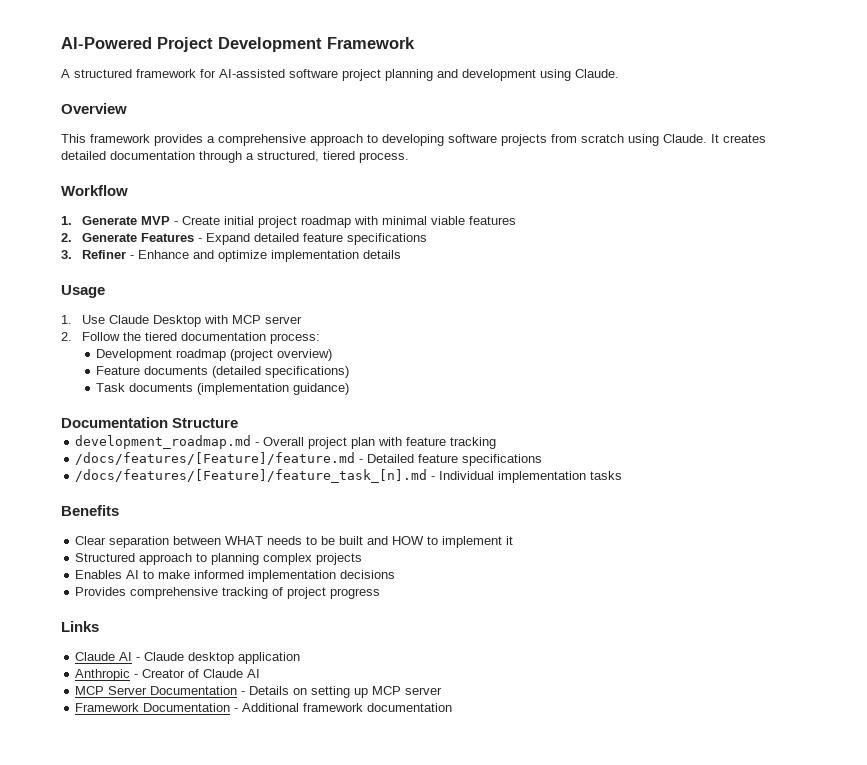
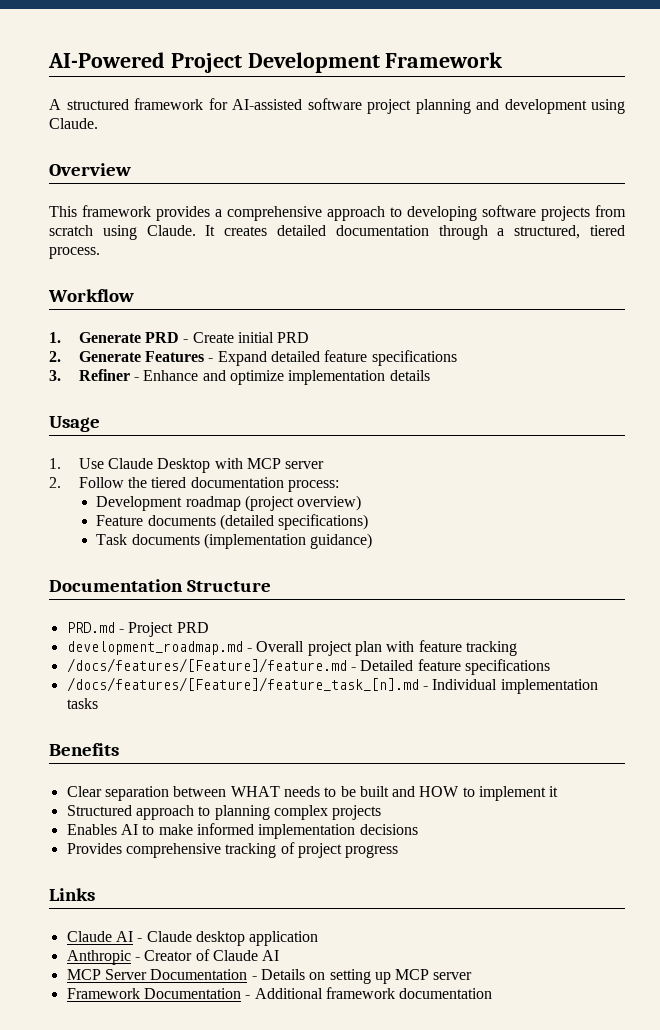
- 1. Generate MVP - Create initial project roadmap with minimal viable features
+ 1. Generate PRD - Create initial PRD
+ PRD.md - Project PRD

